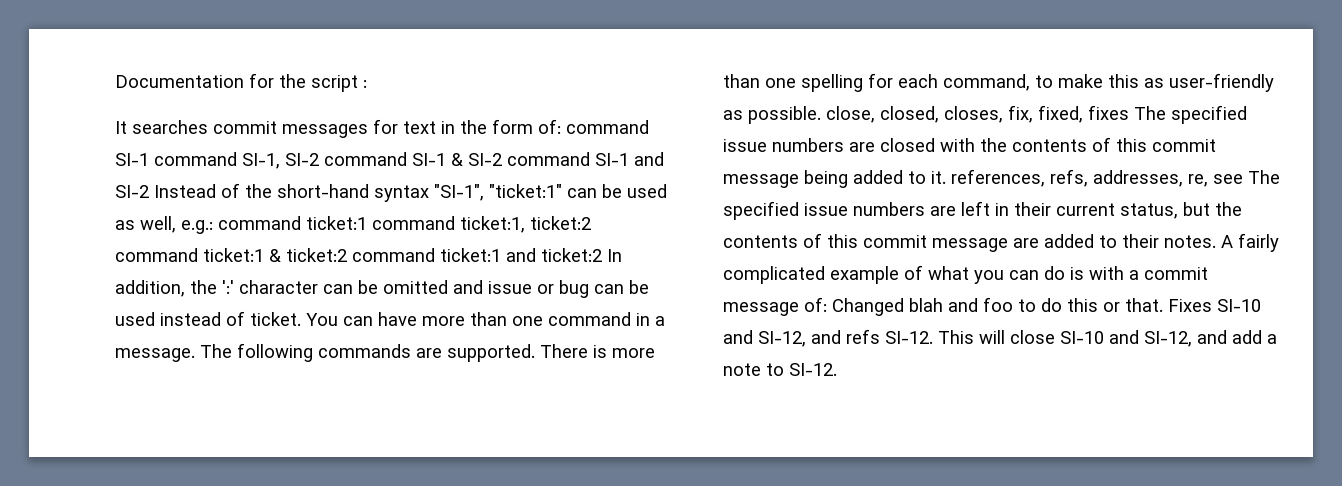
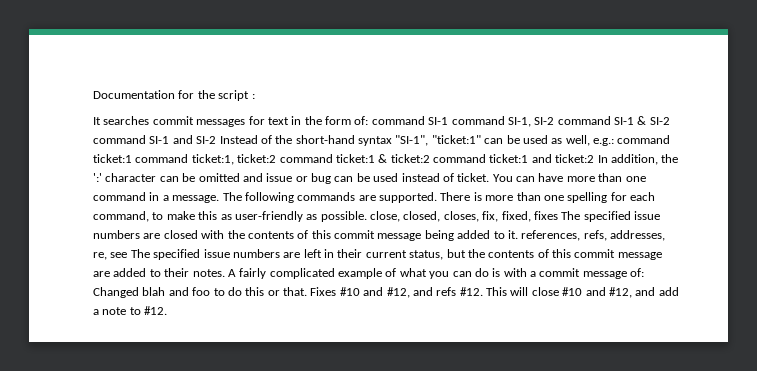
- Fixes SI-10 and SI-12, and refs SI-12.
+ Fixes #10 and #12, and refs #12.
- This will close SI-10 and SI-12, and add a note to SI-12.
+ This will close #10 and #12, and add a note to #12.

